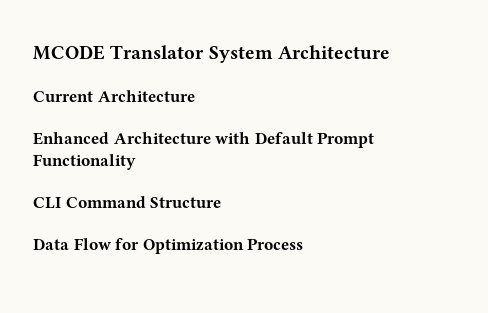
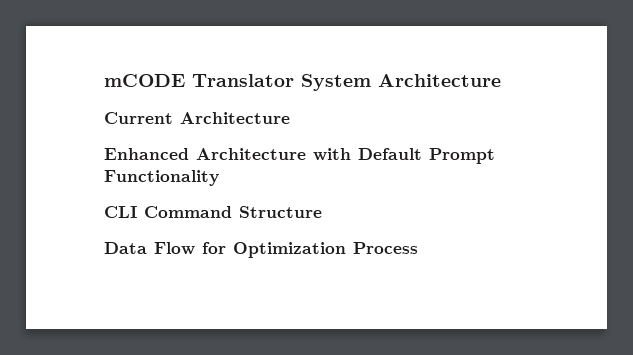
- MCODE Translator System Architecture
+ mCODE Translator System Architecture

